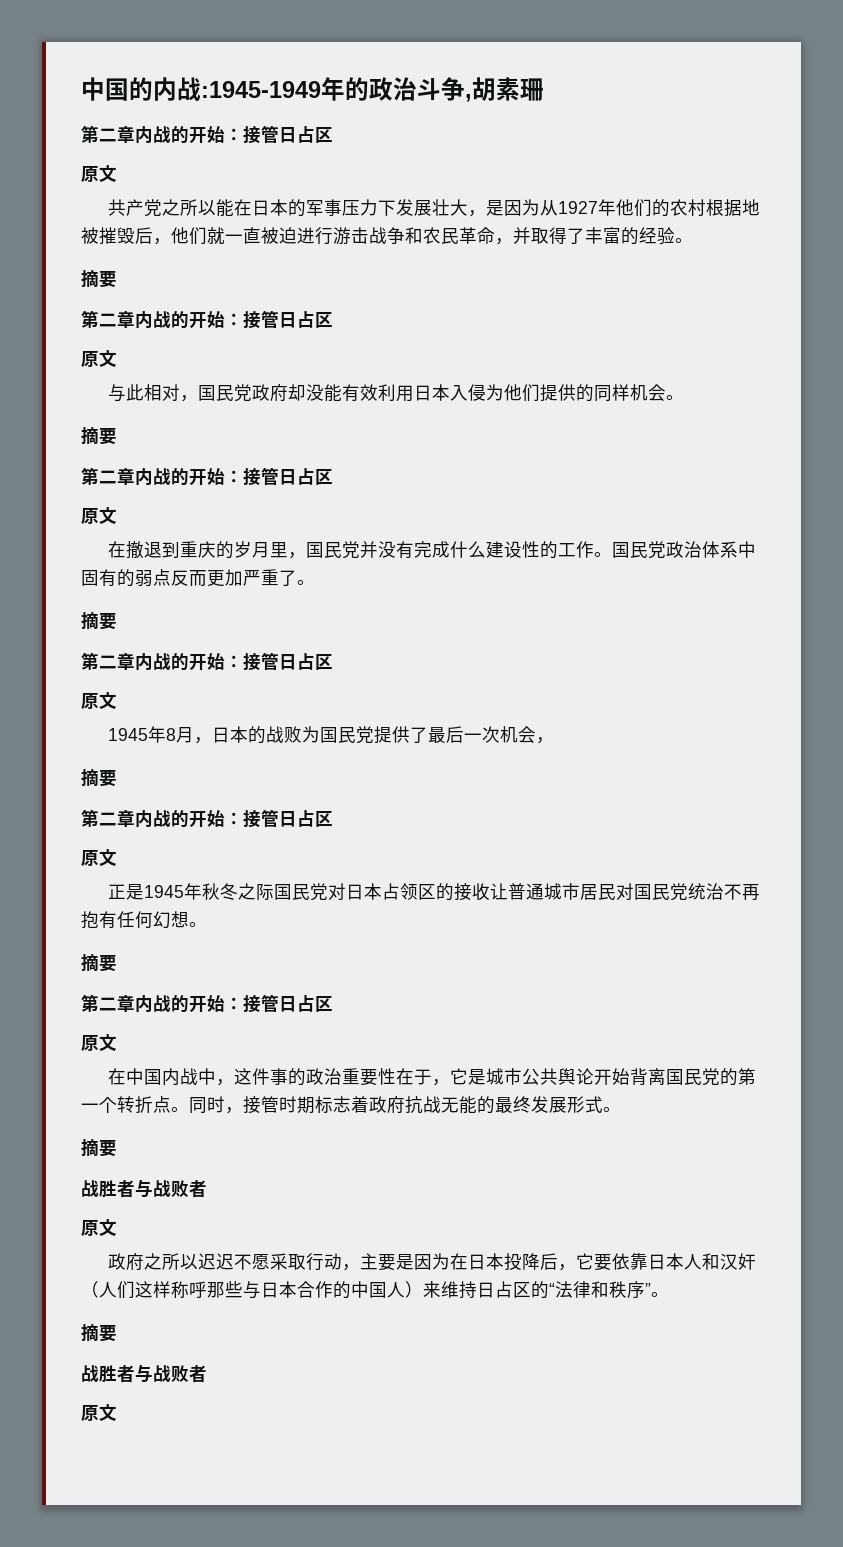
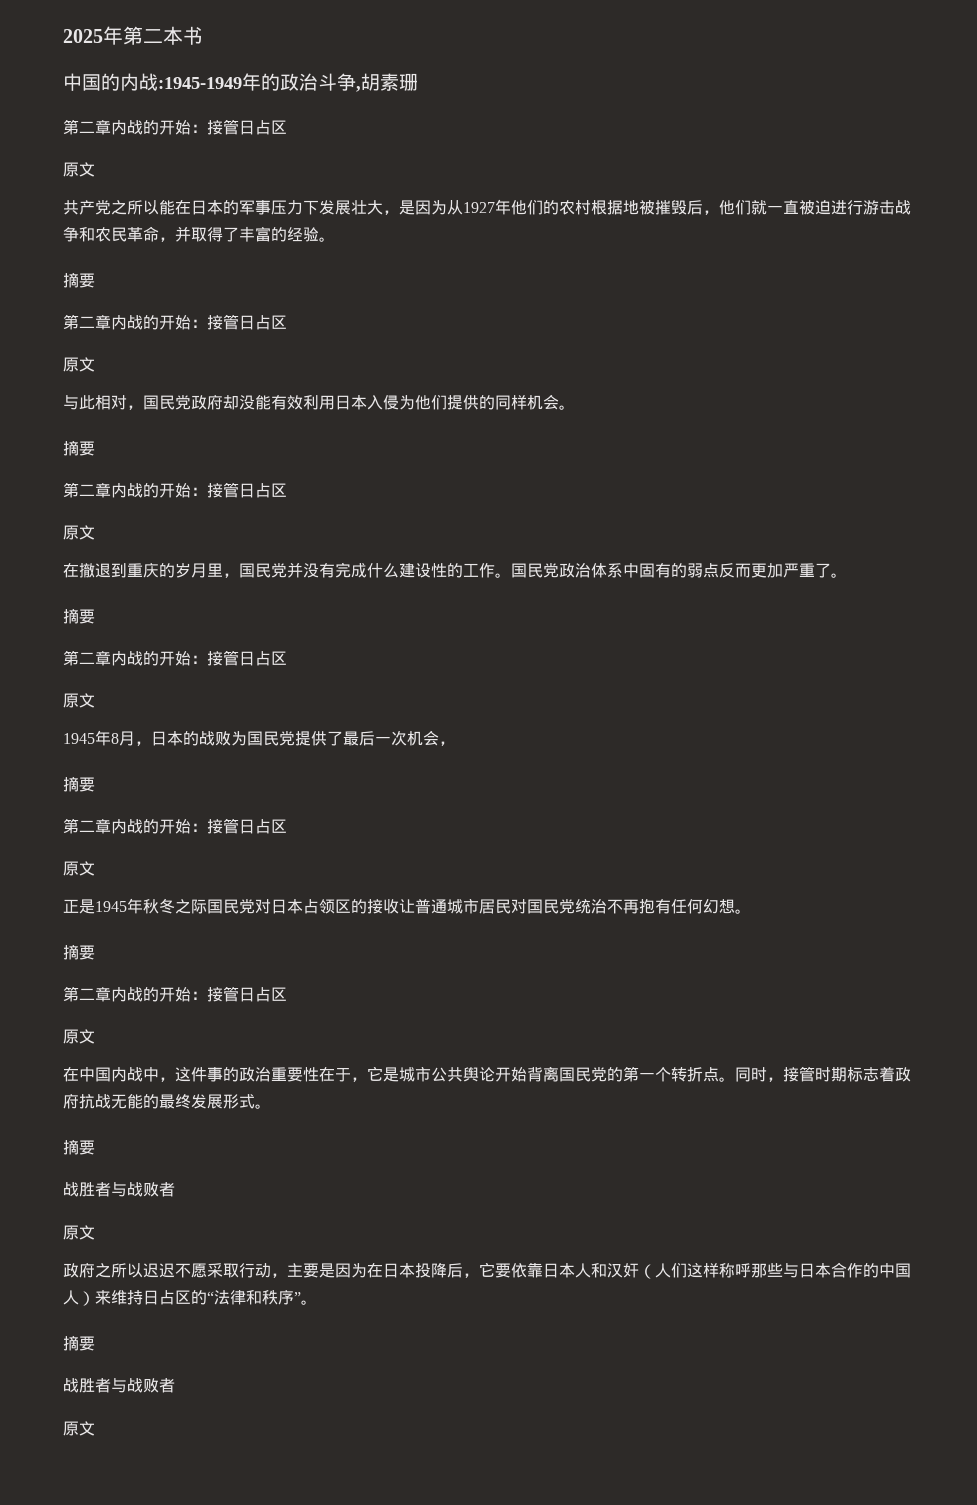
+ 2025年第二本书

